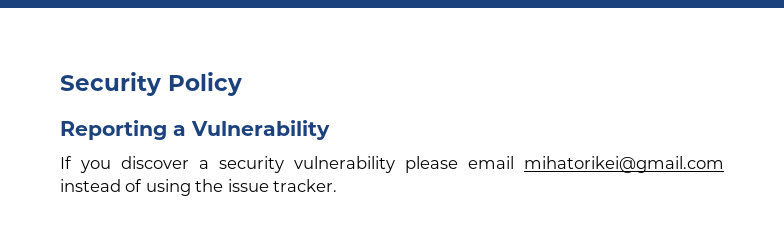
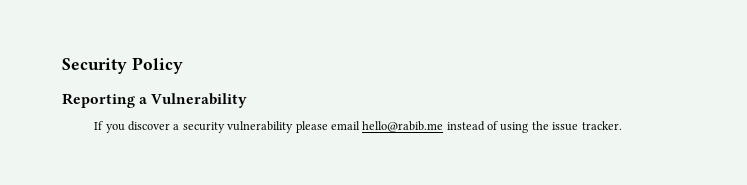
- If you discover a security vulnerability please email mihatorikei@gmail.com instead of using the issue tracker.
+ If you discover a security vulnerability please email hello@rabib.me instead of using the issue tracker.

